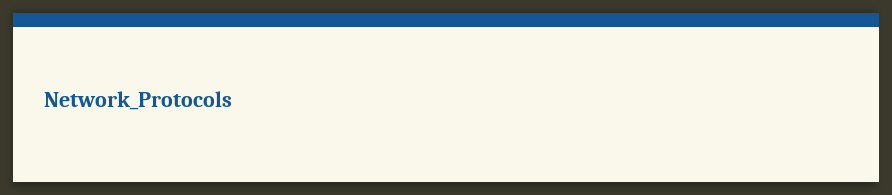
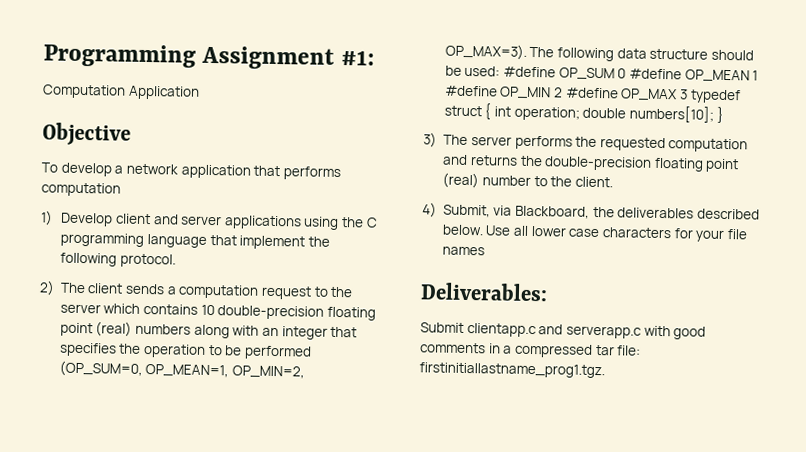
- Network_Protocols
+ Programming Assignment #1:
+ Computation Application
+ Objective
+ To develop a network application that performs computation
+ 1) Develop client and server applications using the C programming language that implement the following protocol.
+ 2) The client sends a computation request to the server which contains 10 double-precision floating point (real) numbers along with an integer that specifies the operation to be performed (OP_SUM=0, OP_MEAN=1, OP_MIN=2, OP_MAX=3). The following data structure should be used: #define OP_SUM 0 #define OP_MEAN 1 #define OP_MIN 2 #define OP_MAX 3 typedef struct { int operation; double numbers[10]; }
+ 3) The server performs the requested computation and returns the double-precision floating point (real) number to the client.
+ 4) Submit, via Blackboard, the deliverables described below. Use all lower case characters for your file names
+ Deliverables:
+ Submit clientapp.c and serverapp.c with good comments in a compressed tar file: firstinitiallastname_prog1.tgz.

